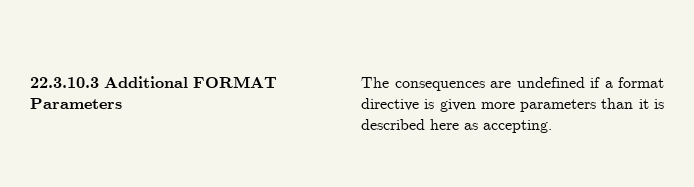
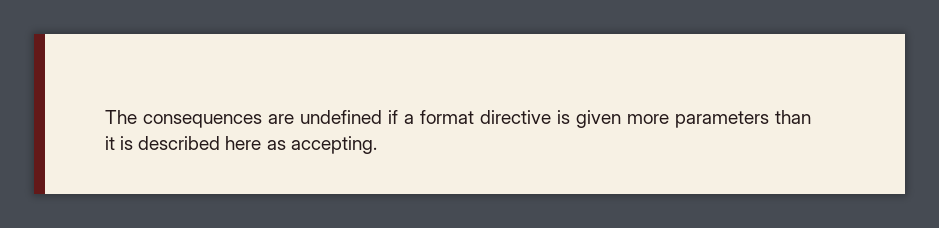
- 22.3.10.3 Additional FORMAT Parameters

